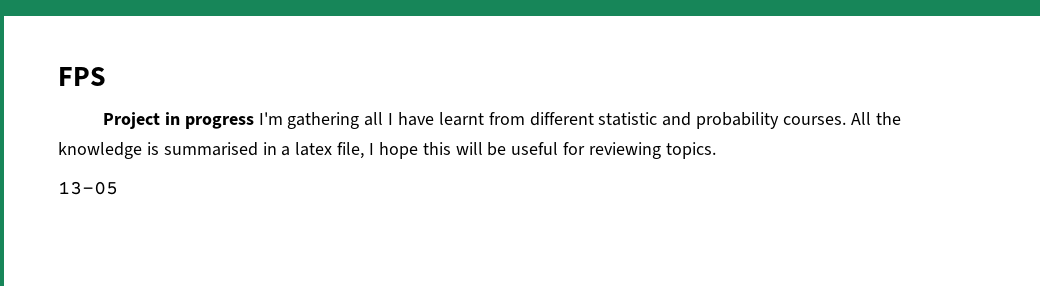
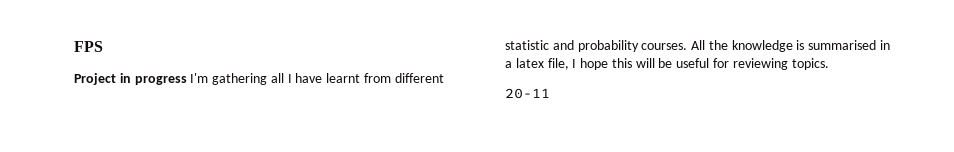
- 13-05
+ 20-11

